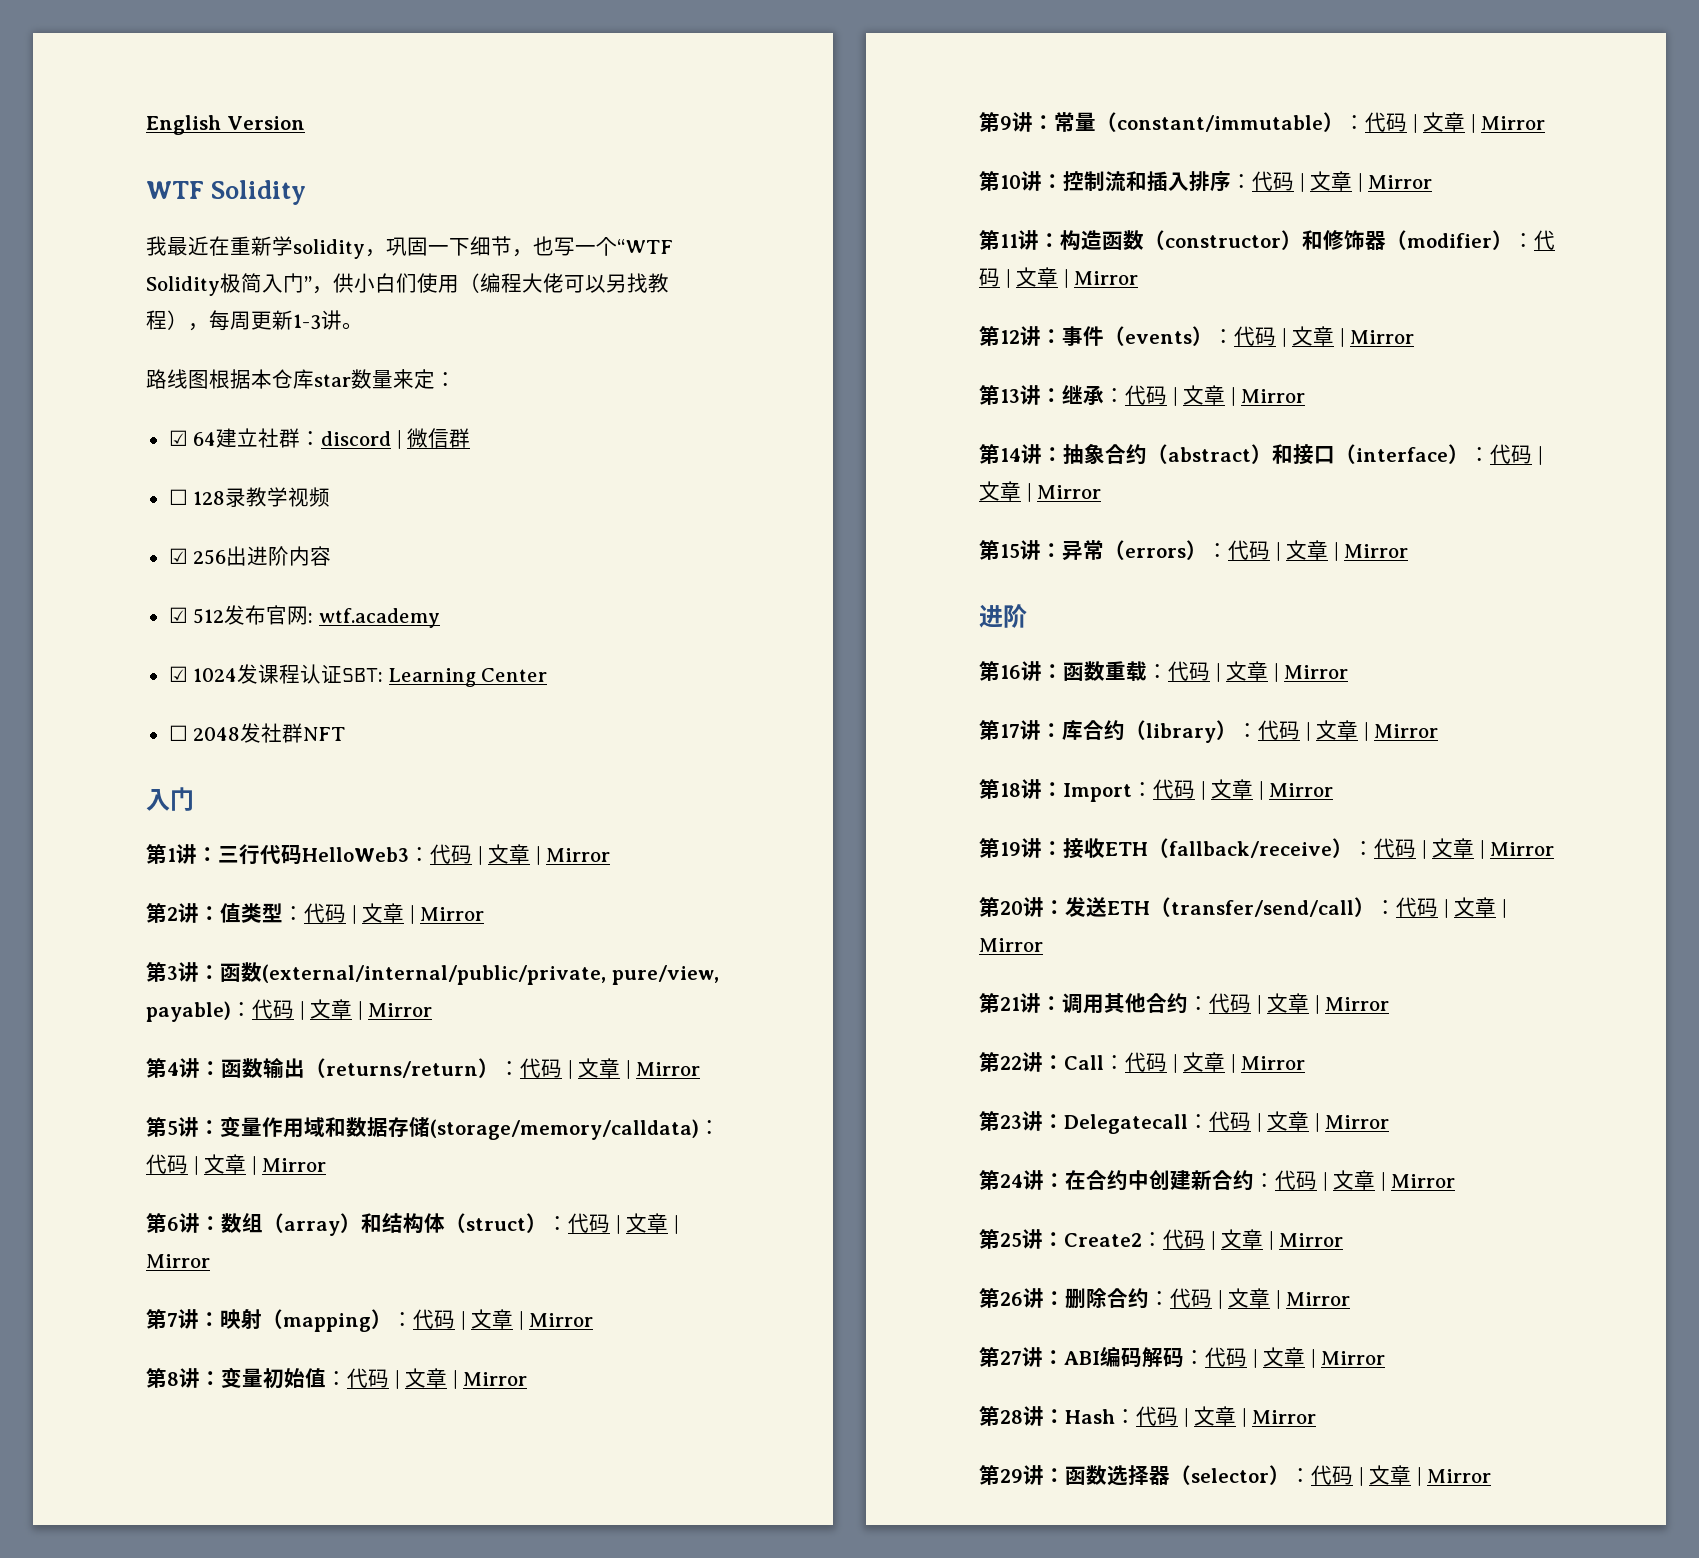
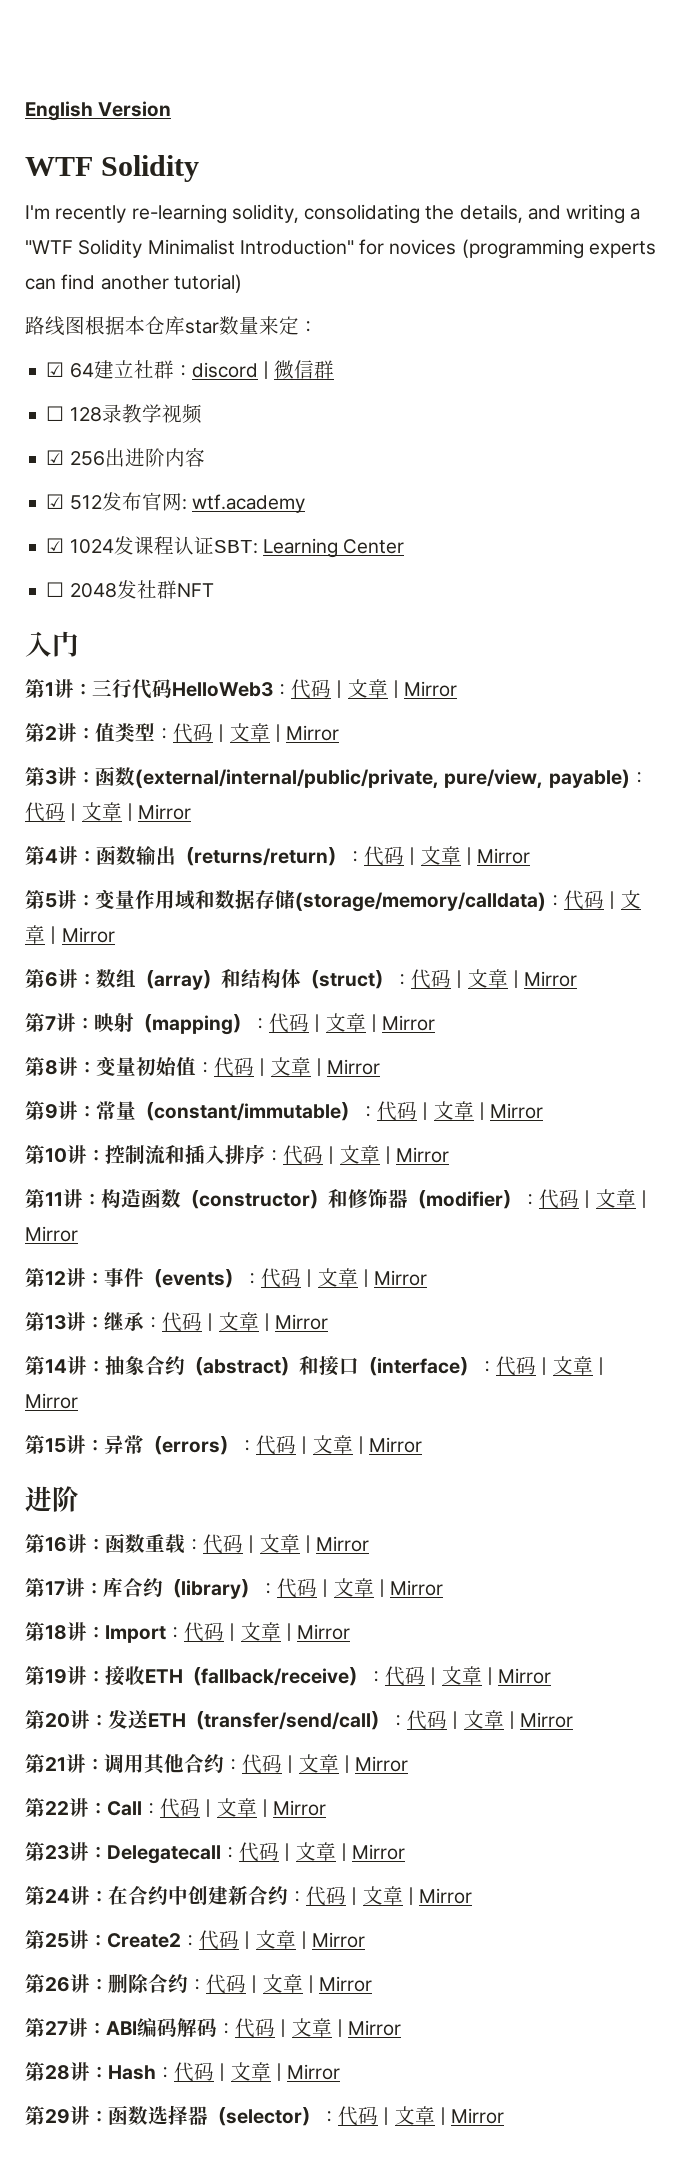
- 我最近在重新学solidity，巩固一下细节，也写一个“WTF Solidity极简入门”，供小白们使用（编程大佬可以另找教程），每周更新1-3讲。
+ I'm recently re-learning solidity, consolidating the details, and writing a "WTF Solidity Minimalist Introduction" for novices (programming experts can find another tutorial)

